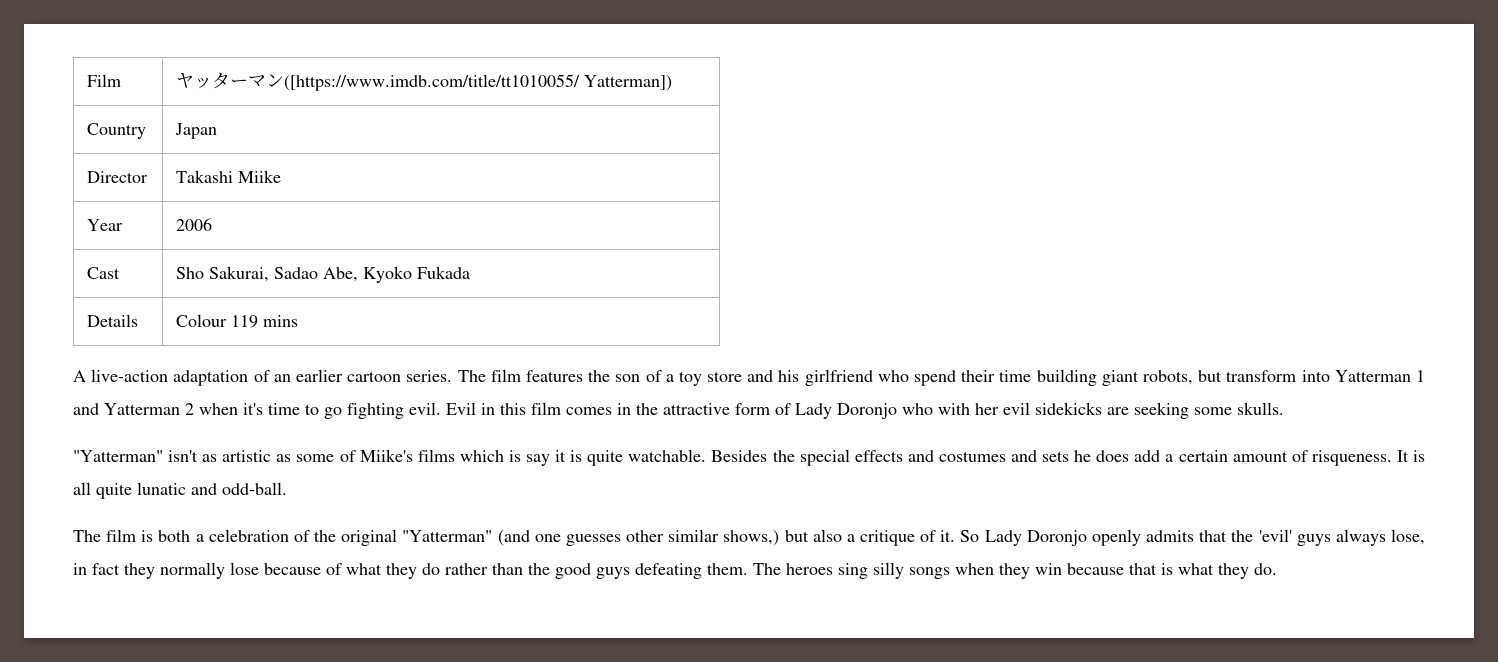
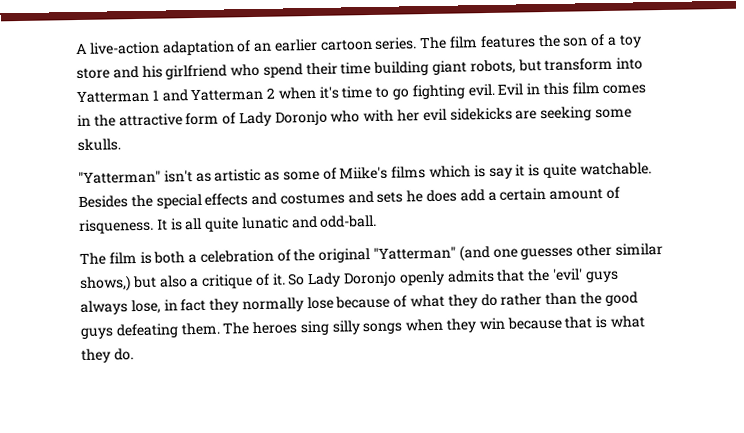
- Film | ヤッターマン([https://www.imdb.com/title/tt1010055/ Yatterman])
- Country | Japan
- Director | Takashi Miike
- Year | 2006
- Cast | Sho Sakurai, Sadao Abe, Kyoko Fukada
- Details | Colour 119 mins

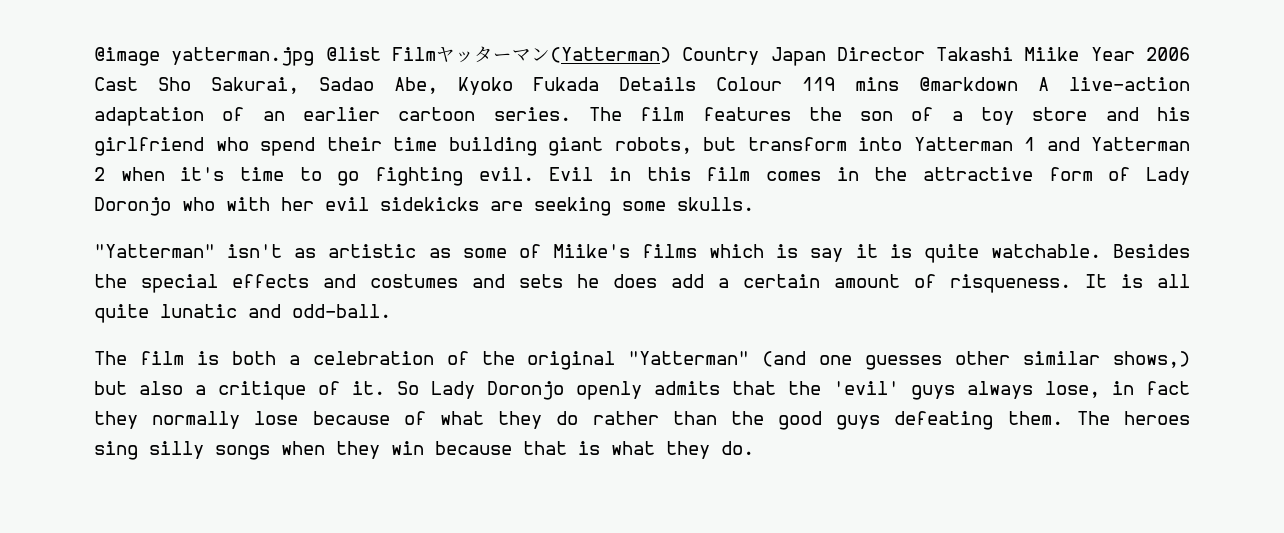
- A live-action adaptation of an earlier cartoon series.
+ @image yatterman.jpg @list Filmヤッターマン(Yatterman) Country Japan Director Takashi Miike Year 2006 Cast Sho Sakurai, Sadao Abe, Kyoko Fukada Details Colour 119 mins @markdown A live-action adaptation of an earlier cartoon series.

